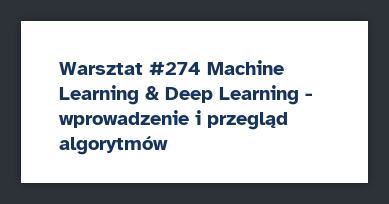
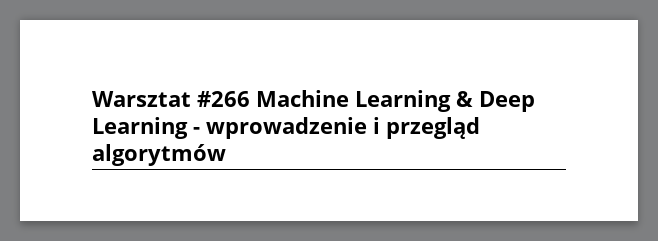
- Warsztat #274 Machine Learning & Deep Learning - wprowadzenie i przegląd algorytmów
+ Warsztat #266 Machine Learning & Deep Learning - wprowadzenie i przegląd algorytmów

